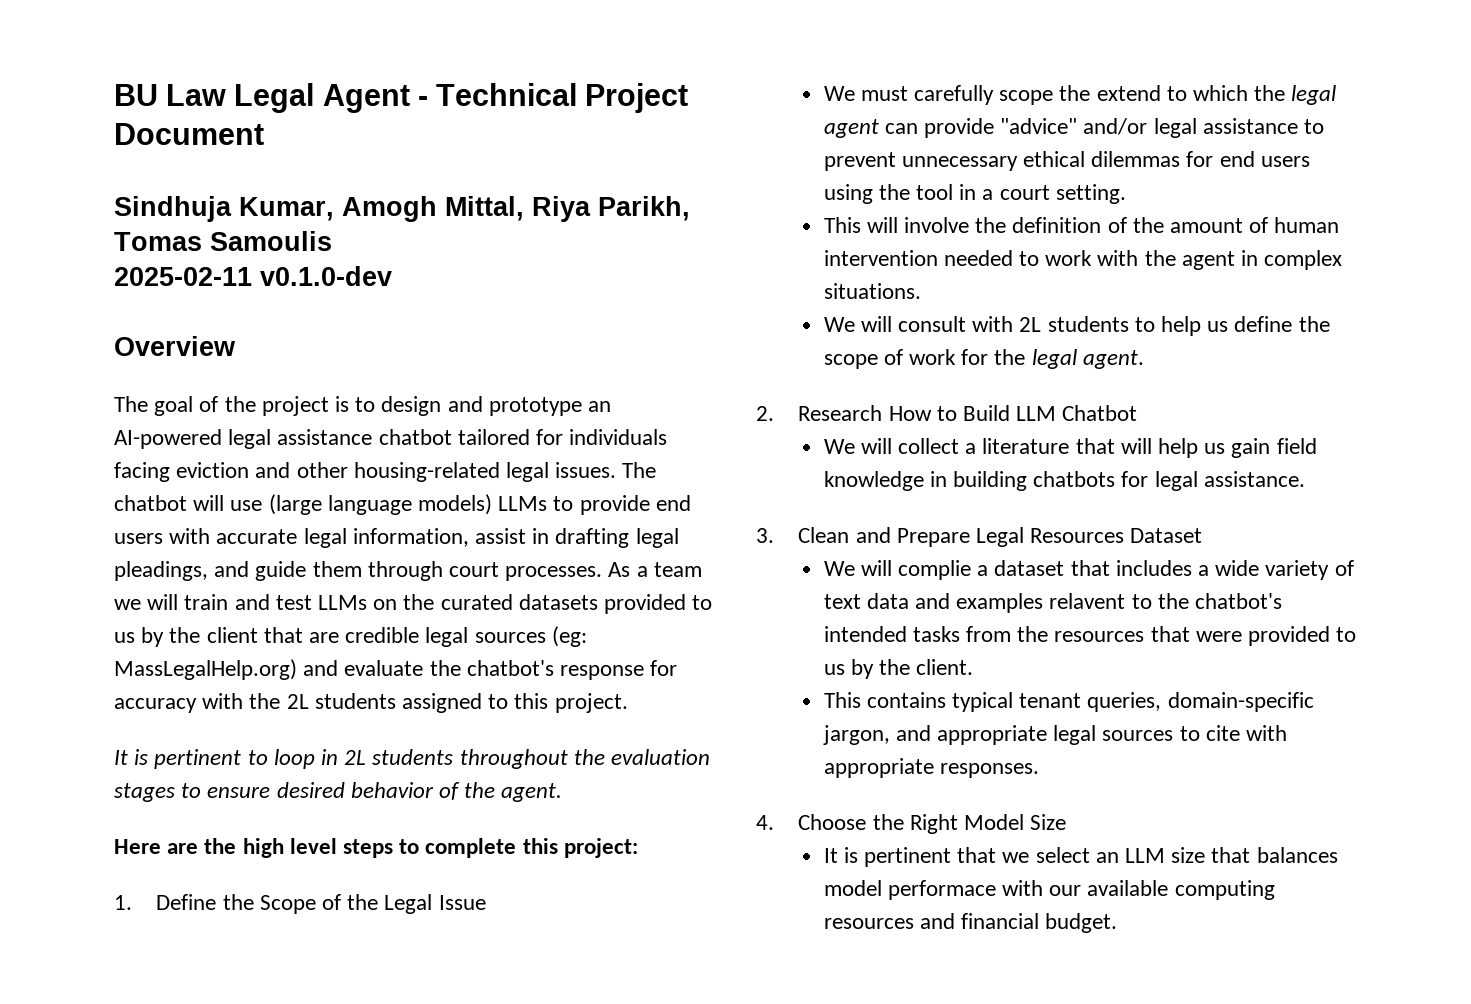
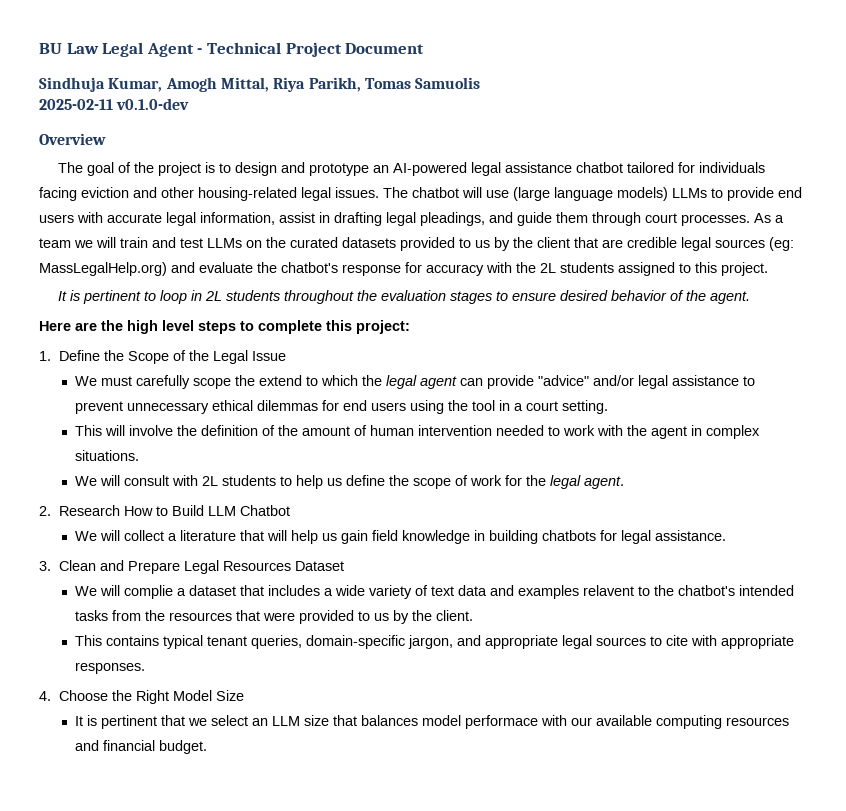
- Sindhuja Kumar, Amogh Mittal, Riya Parikh, Tomas Samoulis
+ Sindhuja Kumar, Amogh Mittal, Riya Parikh, Tomas Samuolis

